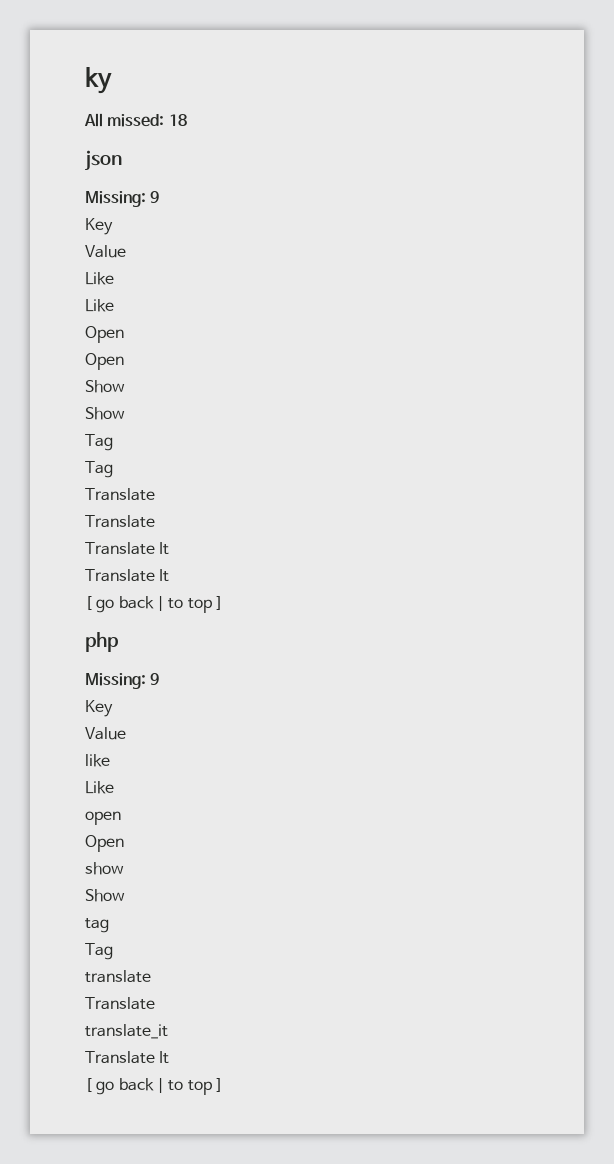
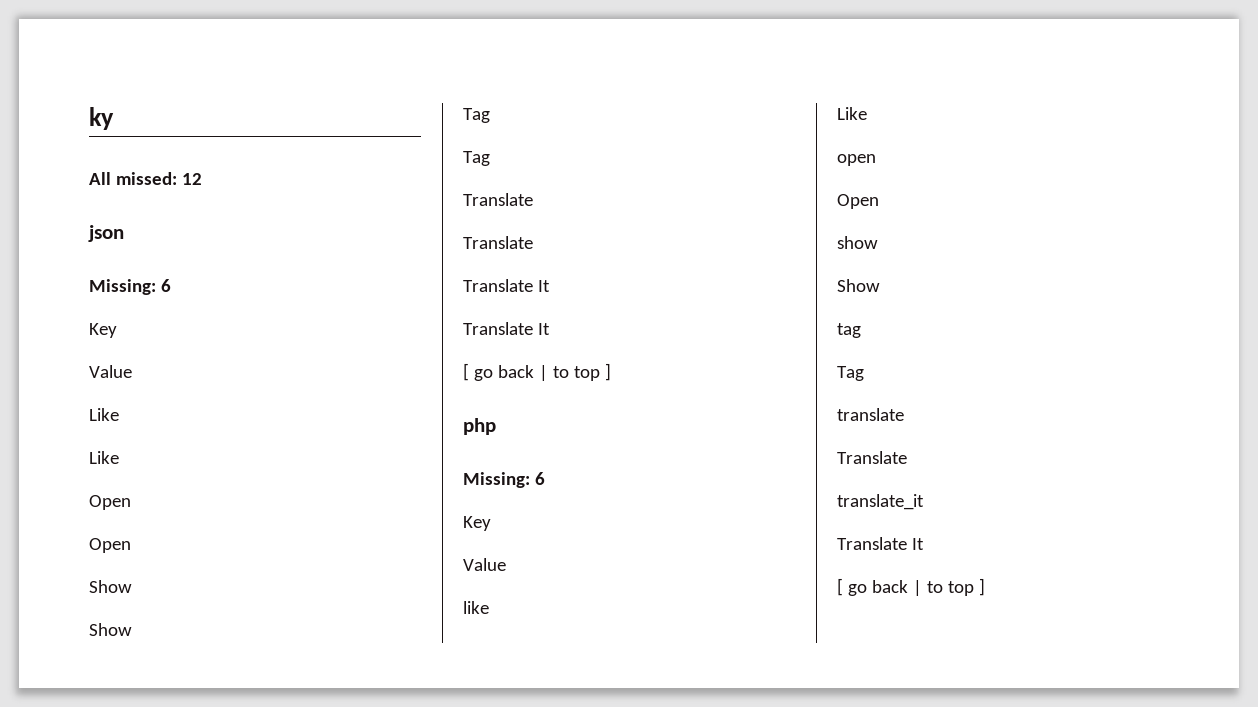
- All missed: 18
+ All missed: 12
  json
- Missing: 9
+ Missing: 6
  php
- Missing: 9
+ Missing: 6

